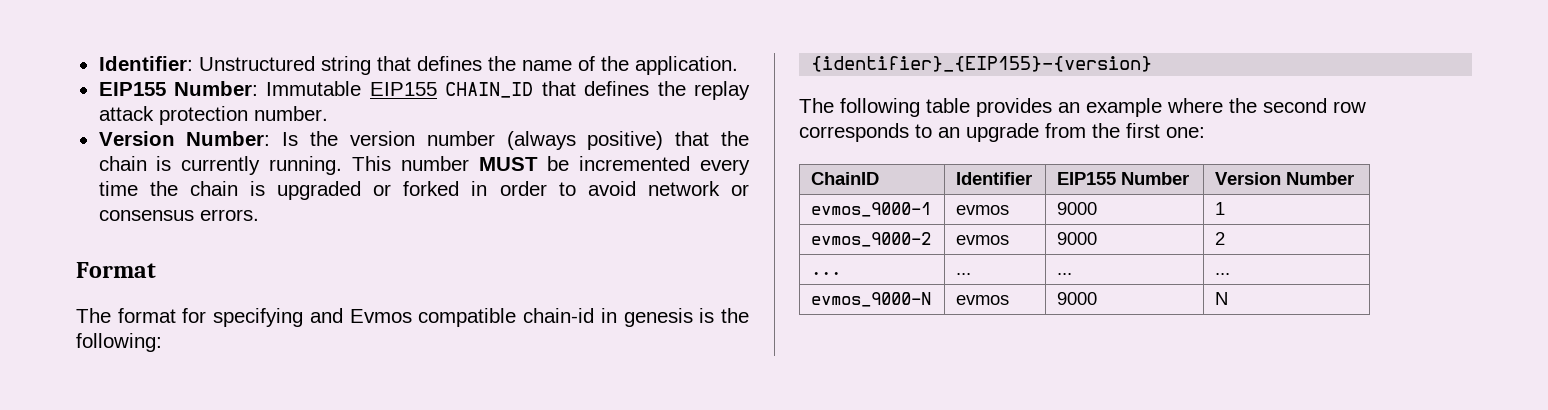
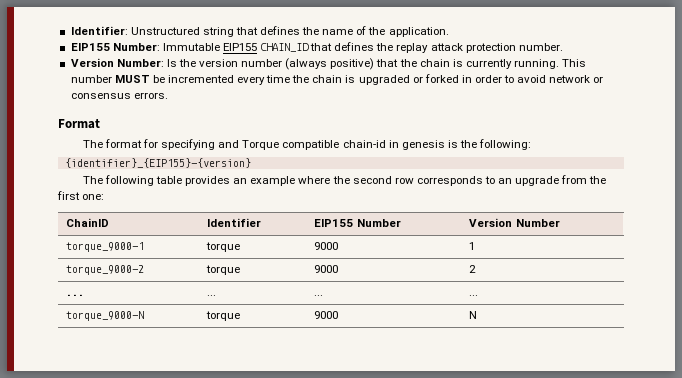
- The format for specifying and Evmos compatible chain-id in genesis is the following:
+ The format for specifying and Torque compatible chain-id in genesis is the following:
- evmos_9000-1 | evmos | 9000 | 1
+ torque_9000-1 | torque | 9000 | 1
- evmos_9000-2 | evmos | 9000 | 2
+ torque_9000-2 | torque | 9000 | 2
- evmos_9000-N | evmos | 9000 | N
+ torque_9000-N | torque | 9000 | N

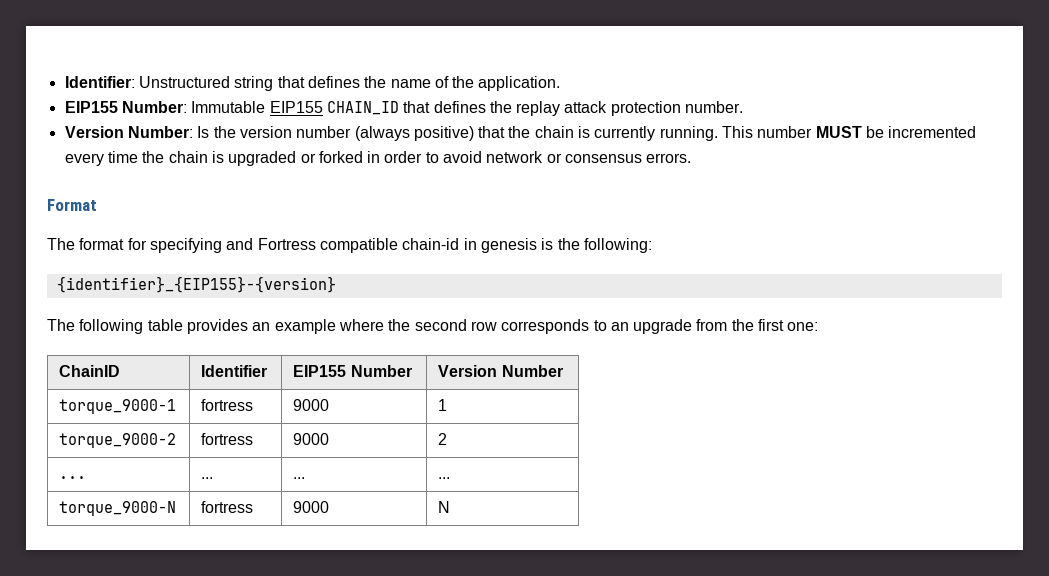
- The format for specifying and Torque compatible chain-id in genesis is the following:
+ The format for specifying and Fortress compatible chain-id in genesis is the following:
- torque_9000-1 | torque | 9000 | 1
+ torque_9000-1 | fortress | 9000 | 1
- torque_9000-2 | torque | 9000 | 2
+ torque_9000-2 | fortress | 9000 | 2
- torque_9000-N | torque | 9000 | N
+ torque_9000-N | fortress | 9000 | N

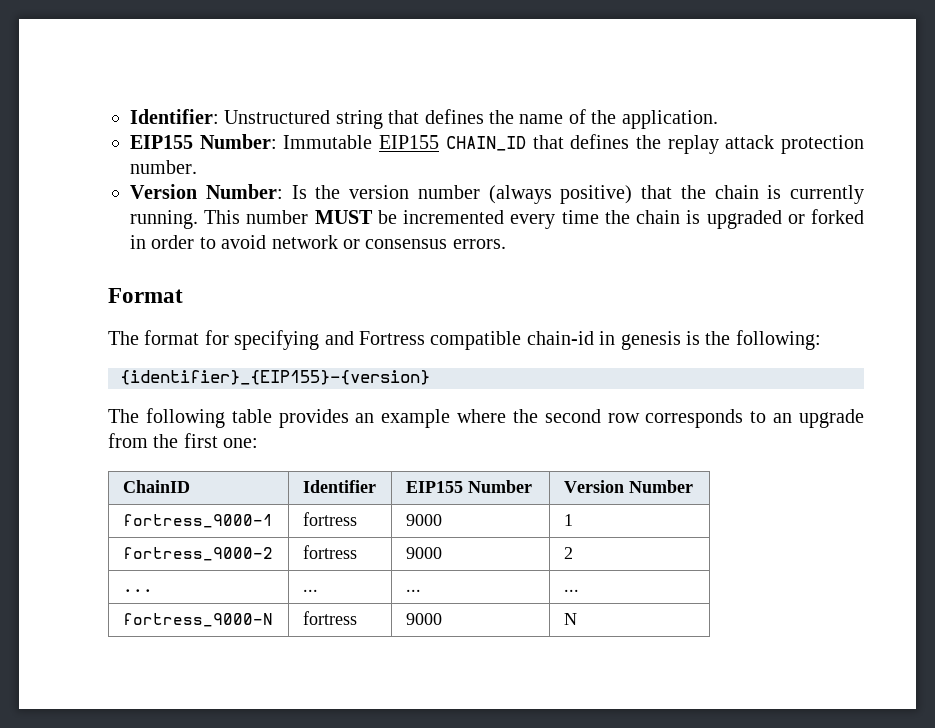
- torque_9000-1 | fortress | 9000 | 1
+ fortress_9000-1 | fortress | 9000 | 1
- torque_9000-2 | fortress | 9000 | 2
+ fortress_9000-2 | fortress | 9000 | 2
- torque_9000-N | fortress | 9000 | N
+ fortress_9000-N | fortress | 9000 | N

